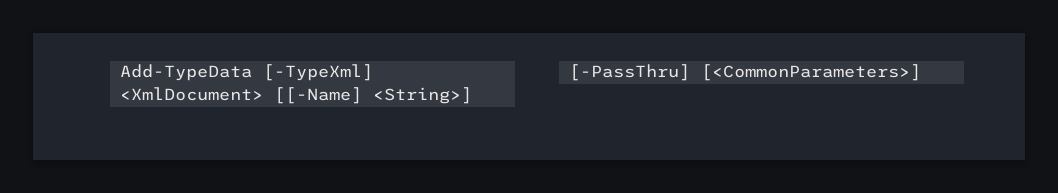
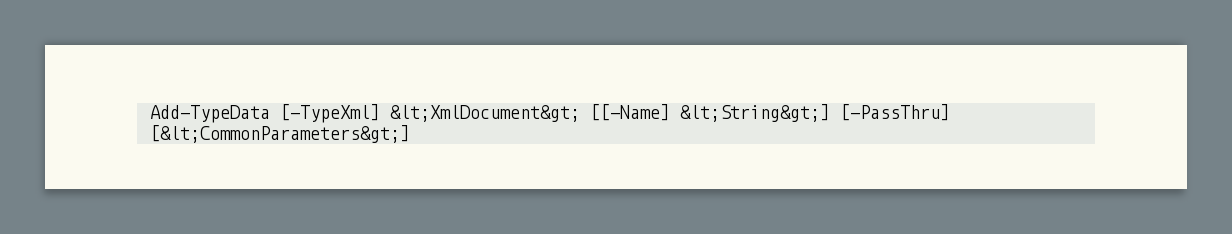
- Add-TypeData [-TypeXml] <XmlDocument> [[-Name] <String>] [-PassThru] [<CommonParameters>]
+ Add-TypeData [-TypeXml] &lt;XmlDocument&gt; [[-Name] &lt;String&gt;] [-PassThru] [&lt;CommonParameters&gt;]

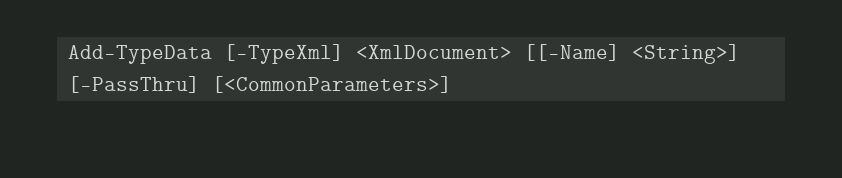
- Add-TypeData [-TypeXml] &lt;XmlDocument&gt; [[-Name] &lt;String&gt;] [-PassThru] [&lt;CommonParameters&gt;]
+ Add-TypeData [-TypeXml] <XmlDocument> [[-Name] <String>] [-PassThru] [<CommonParameters>]

